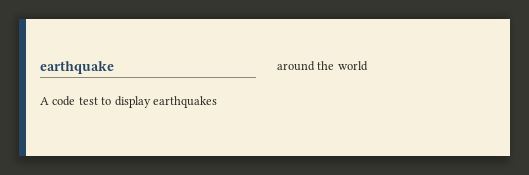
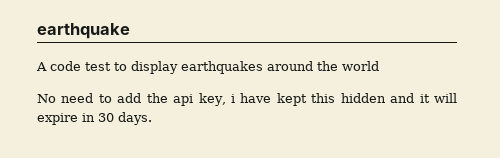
+ No need to add the api key, i have kept this hidden and it will expire in 30 days.

